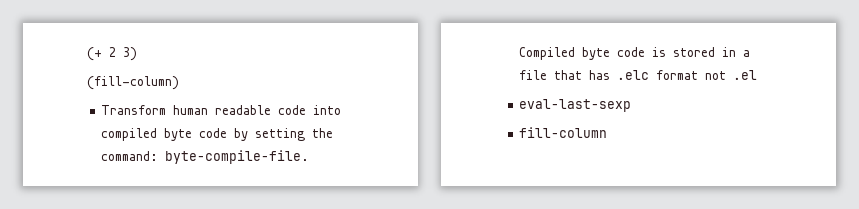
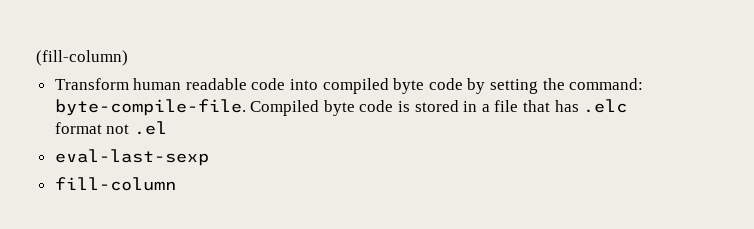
- (+ 2 3)

